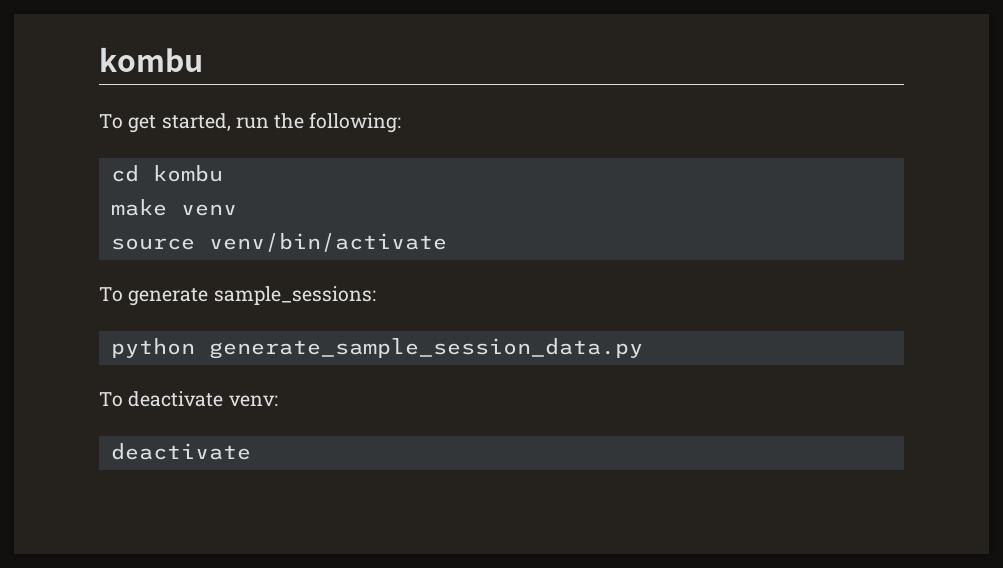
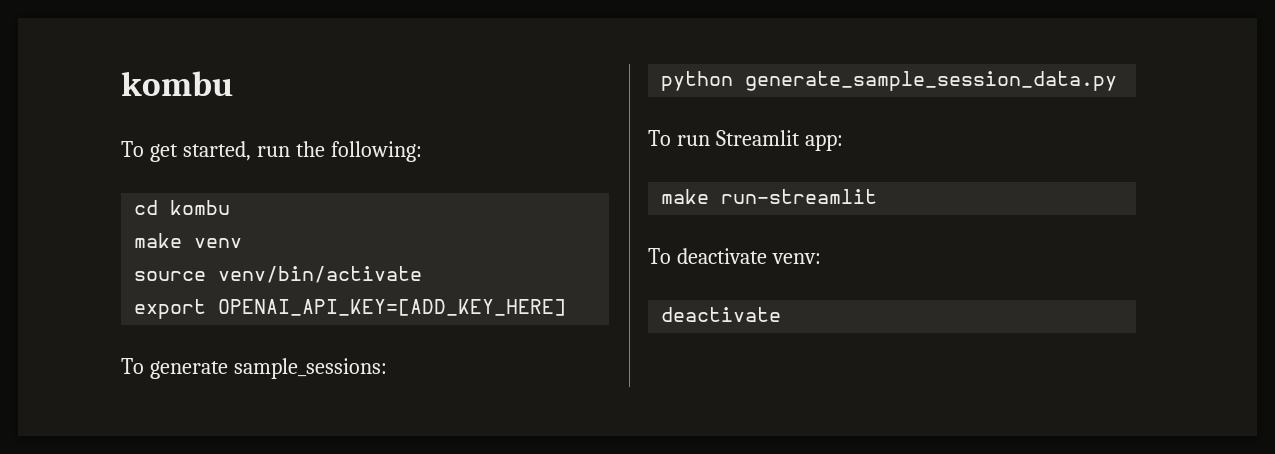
+ export OPENAI_API_KEY=[ADD_KEY_HERE]
+ To run Streamlit app:
+ make run-streamlit

